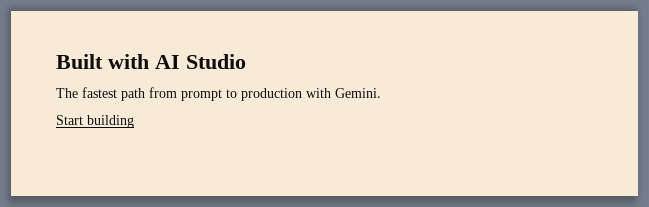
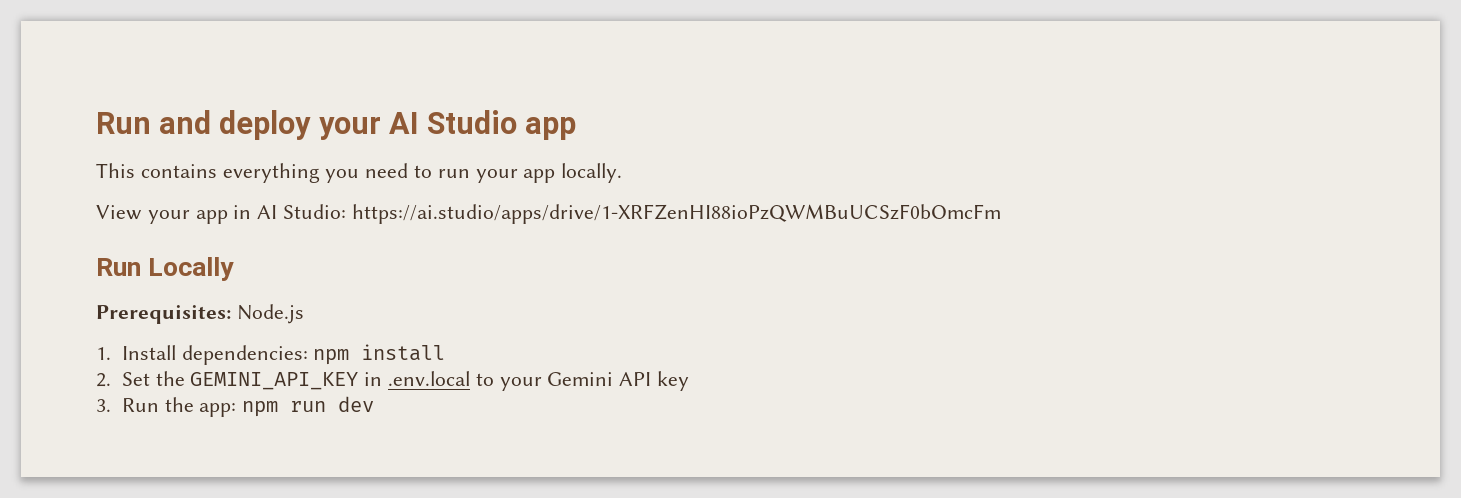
- Built with AI Studio
- The fastest path from prompt to production with Gemini.
- Start building
+ Run and deploy your AI Studio app
+ This contains everything you need to run your app locally.
+ View your app in AI Studio: https://ai.studio/apps/drive/1-XRFZenHI88ioPzQWMBuUCSzF0bOmcFm
+ Run Locally
+ Prerequisites: Node.js
+ 1. Install dependencies: npm install
+ 2. Set the GEMINI_API_KEY in .env.local to your Gemini API key
+ 3. Run the app: npm run dev

